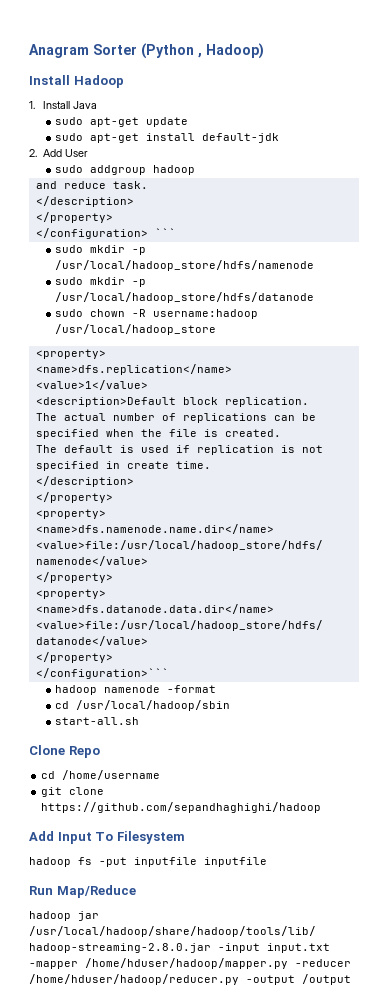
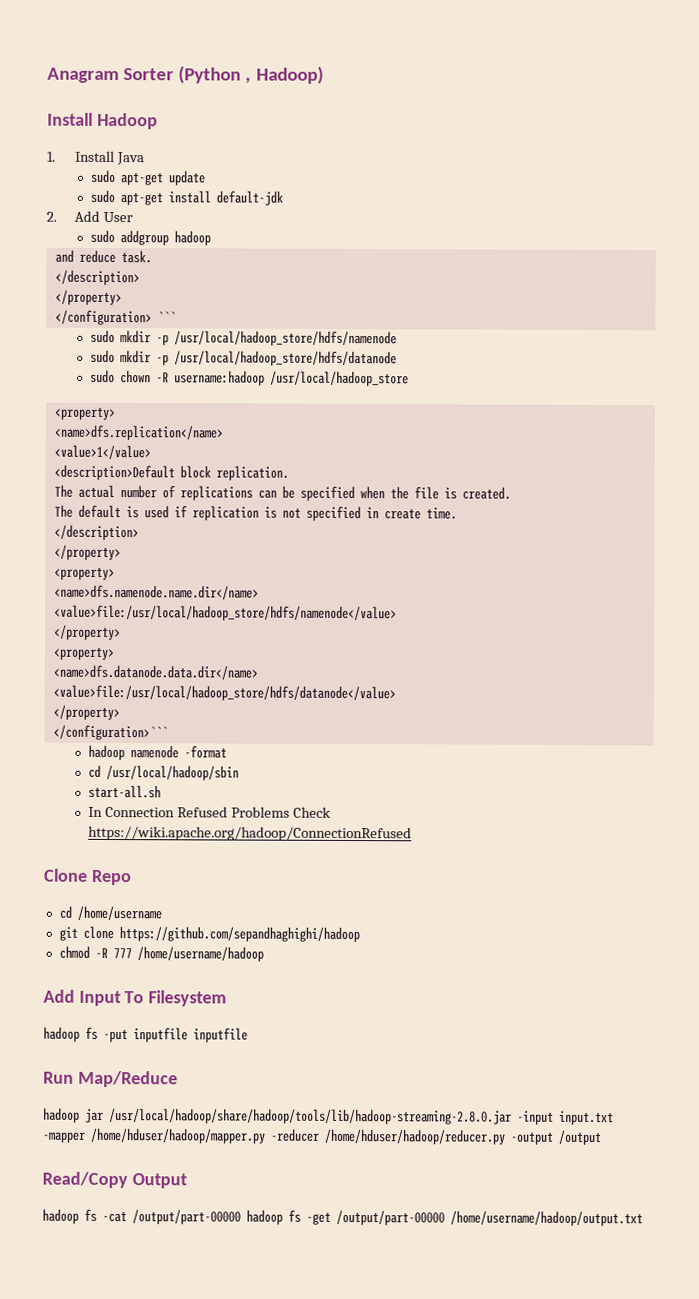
+ In Connection Refused Problems Check https://wiki.apache.org/hadoop/ConnectionRefused
+ chmod -R 777 /home/username/hadoop
+ Read/Copy Output
+ hadoop fs -cat /output/part-00000 hadoop fs -get /output/part-00000 /home/username/hadoop/output.txt

